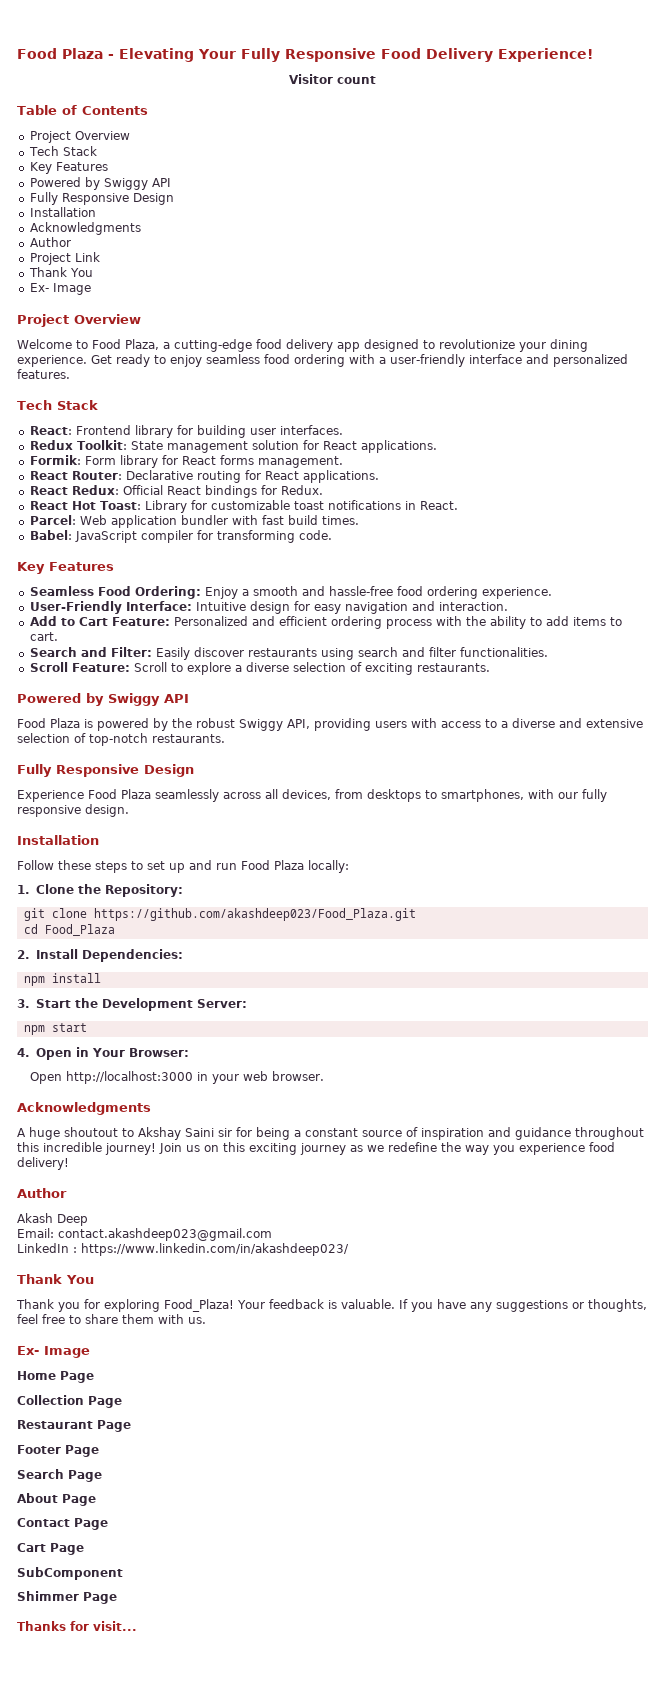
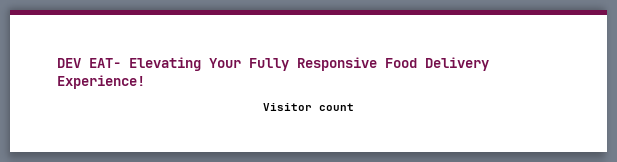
- Food Plaza - Elevating Your Fully Responsive Food Delivery Experience!
+ DEV EAT- Elevating Your Fully Responsive Food Delivery Experience!
- Table of Contents
- Project Overview
- Tech Stack
- Key Features
- Powered by Swiggy API
- Fully Responsive Design
- Installation
- Acknowledgments
- Author
- Project Link
- Thank You
- Ex- Image
- Project Overview
- Welcome to Food Plaza, a cutting-edge food delivery app designed to revolutionize your dining experience. Get ready to enjoy seamless food ordering with a user-friendly interface and personalized features.
- Tech Stack
- React: Frontend library for building user interfaces.
- Redux Toolkit: State management solution for React applications.
- Formik: Form library for React forms management.
- React Router: Declarative routing for React applications.
- React Redux: Official React bindings for Redux.
- React Hot Toast: Library for customizable toast notifications in React.
- Parcel: Web application bundler with fast build times.
- Babel: JavaScript compiler for transforming code.
- Key Features
- Seamless Food Ordering: Enjoy a smooth and hassle-free food ordering experience.
- User-Friendly Interface: Intuitive design for easy navigation and interaction.
- Add to Cart Feature: Personalized and efficient ordering process with the ability to add items to cart.
- Search and Filter: Easily discover restaurants using search and filter functionalities.
- Scroll Feature: Scroll to explore a diverse selection of exciting restaurants.
- Powered by Swiggy API
- Food Plaza is powered by the robust Swiggy API, providing users with access to a diverse and extensive selection of top-notch restaurants.
- Fully Responsive Design
- Experience Food Plaza seamlessly across all devices, from desktops to smartphones, with our fully responsive design.
- Installation
- Follow these steps to set up and run Food Plaza locally:
- 1. Clone the Repository:
- git clone https://github.com/akashdeep023/Food_Plaza.git
- cd Food_Plaza
- 2. Install Dependencies:
- npm install
- 3. Start the Development Server:
- npm start
- 4. Open in Your Browser:
- Open http://localhost:3000 in your web browser.
- Acknowledgments
- A huge shoutout to Akshay Saini sir for being a constant source of inspiration and guidance throughout this incredible journey! Join us on this exciting journey as we redefine the way you experience food delivery!
- Author
- Akash Deep
- Email: contact.akashdeep023@gmail.com
- LinkedIn : https://www.linkedin.com/in/akashdeep023/
- Thank You
- Thank you for exploring Food_Plaza! Your feedback is valuable. If you have any suggestions or thoughts, feel free to share them with us.
- Ex- Image
- Home Page
- Collection Page
- Restaurant Page
- Footer Page
- Search Page
- About Page
- Contact Page
- Cart Page
- SubComponent
- Shimmer Page
- Thanks for visit...

